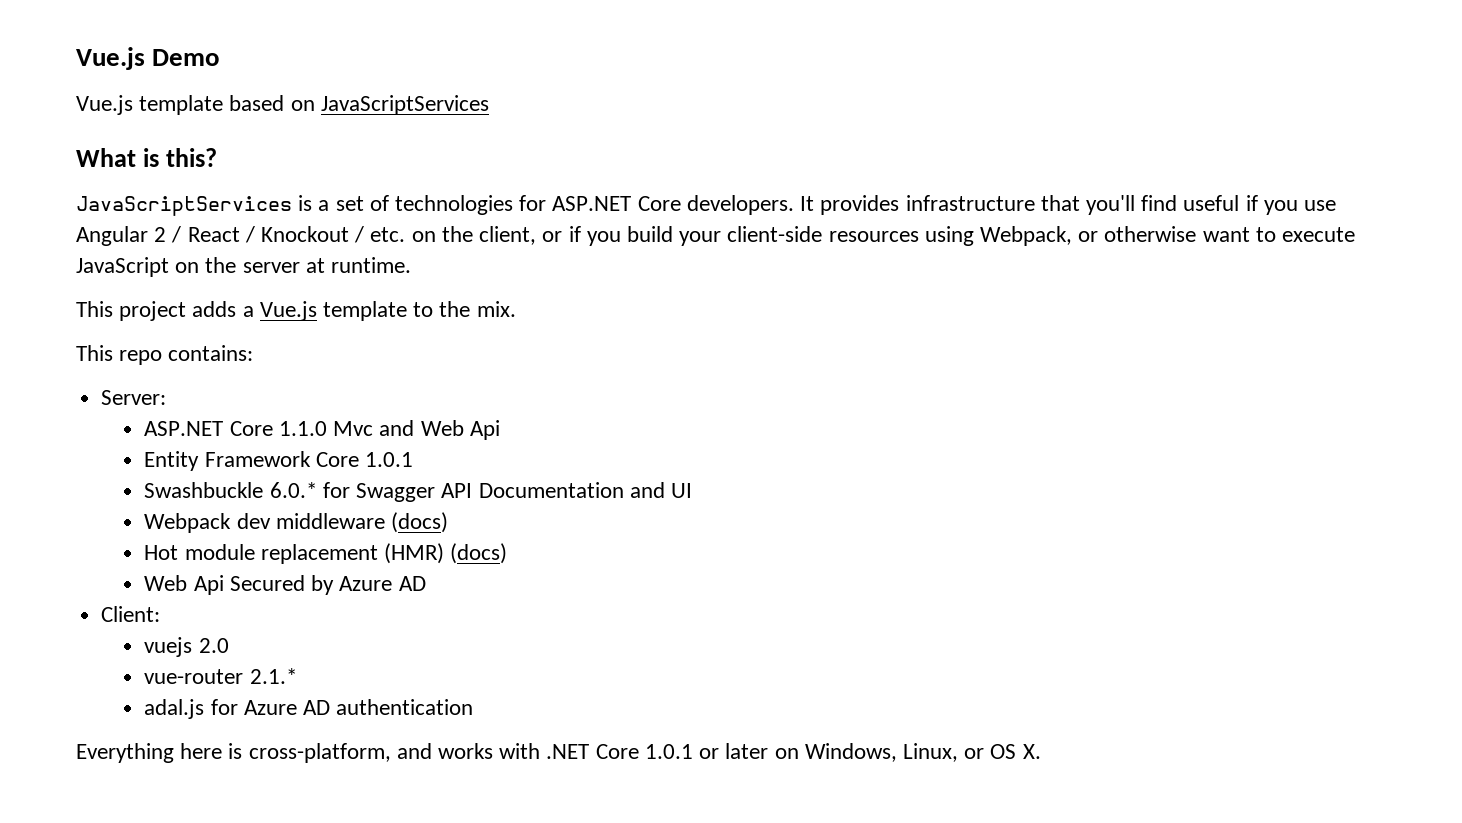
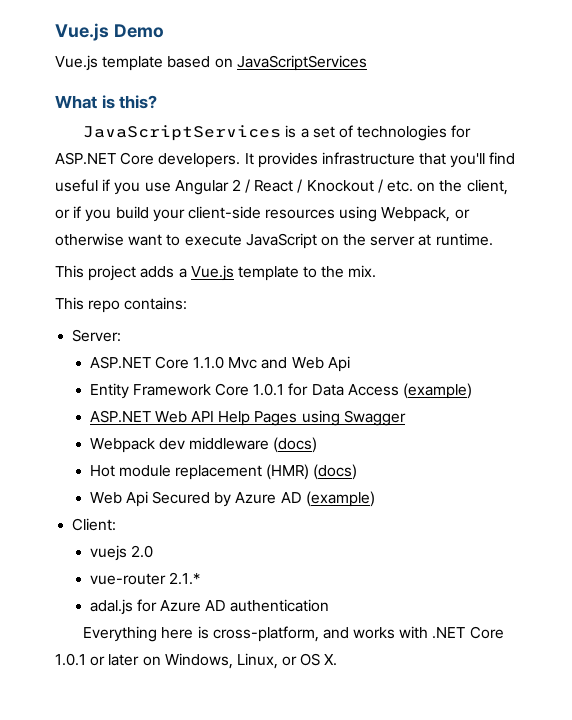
- Entity Framework Core 1.0.1
- Swashbuckle 6.0.* for Swagger API Documentation and UI
+ Entity Framework Core 1.0.1 for Data Access (example)
+ ASP.NET Web API Help Pages using Swagger
- Web Api Secured by Azure AD
+ Web Api Secured by Azure AD (example)

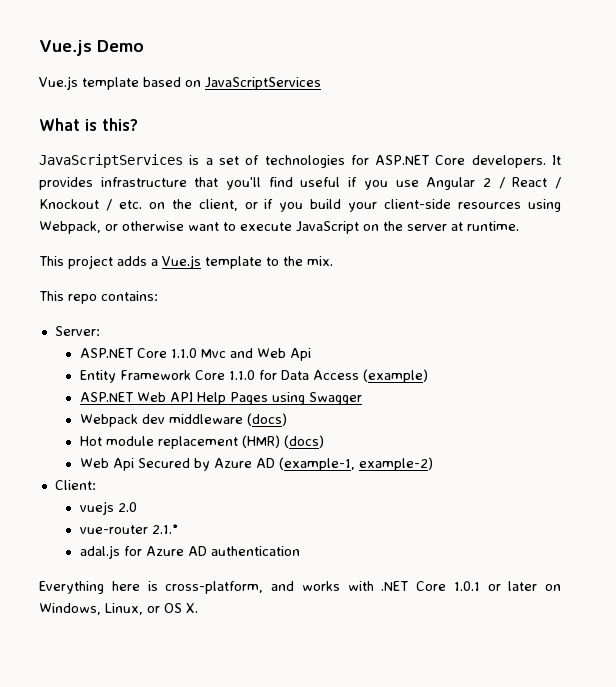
- Entity Framework Core 1.0.1 for Data Access (example)
+ Entity Framework Core 1.1.0 for Data Access (example)
- Web Api Secured by Azure AD (example)
+ Web Api Secured by Azure AD (example-1, example-2)

